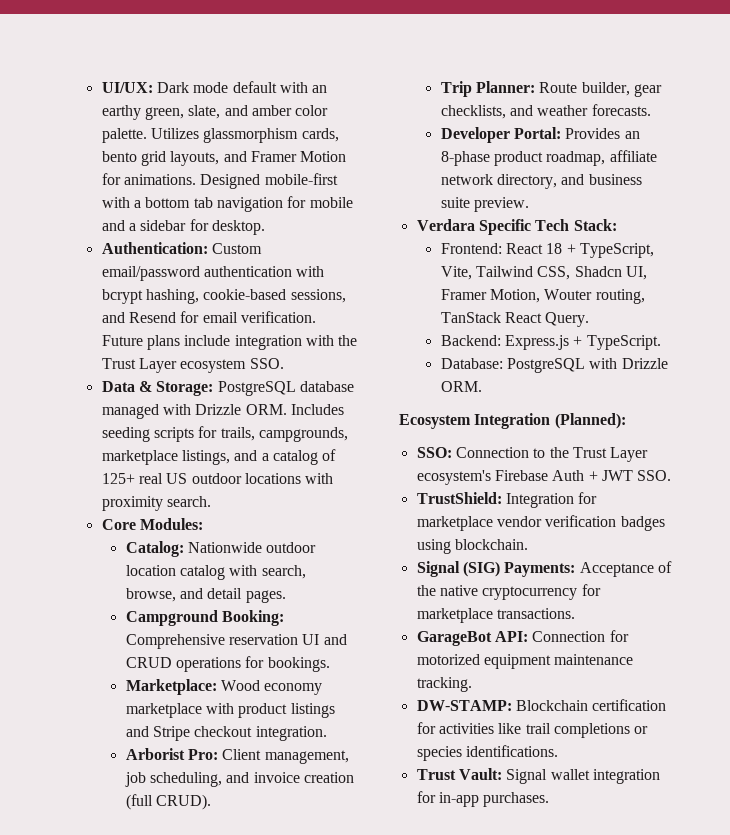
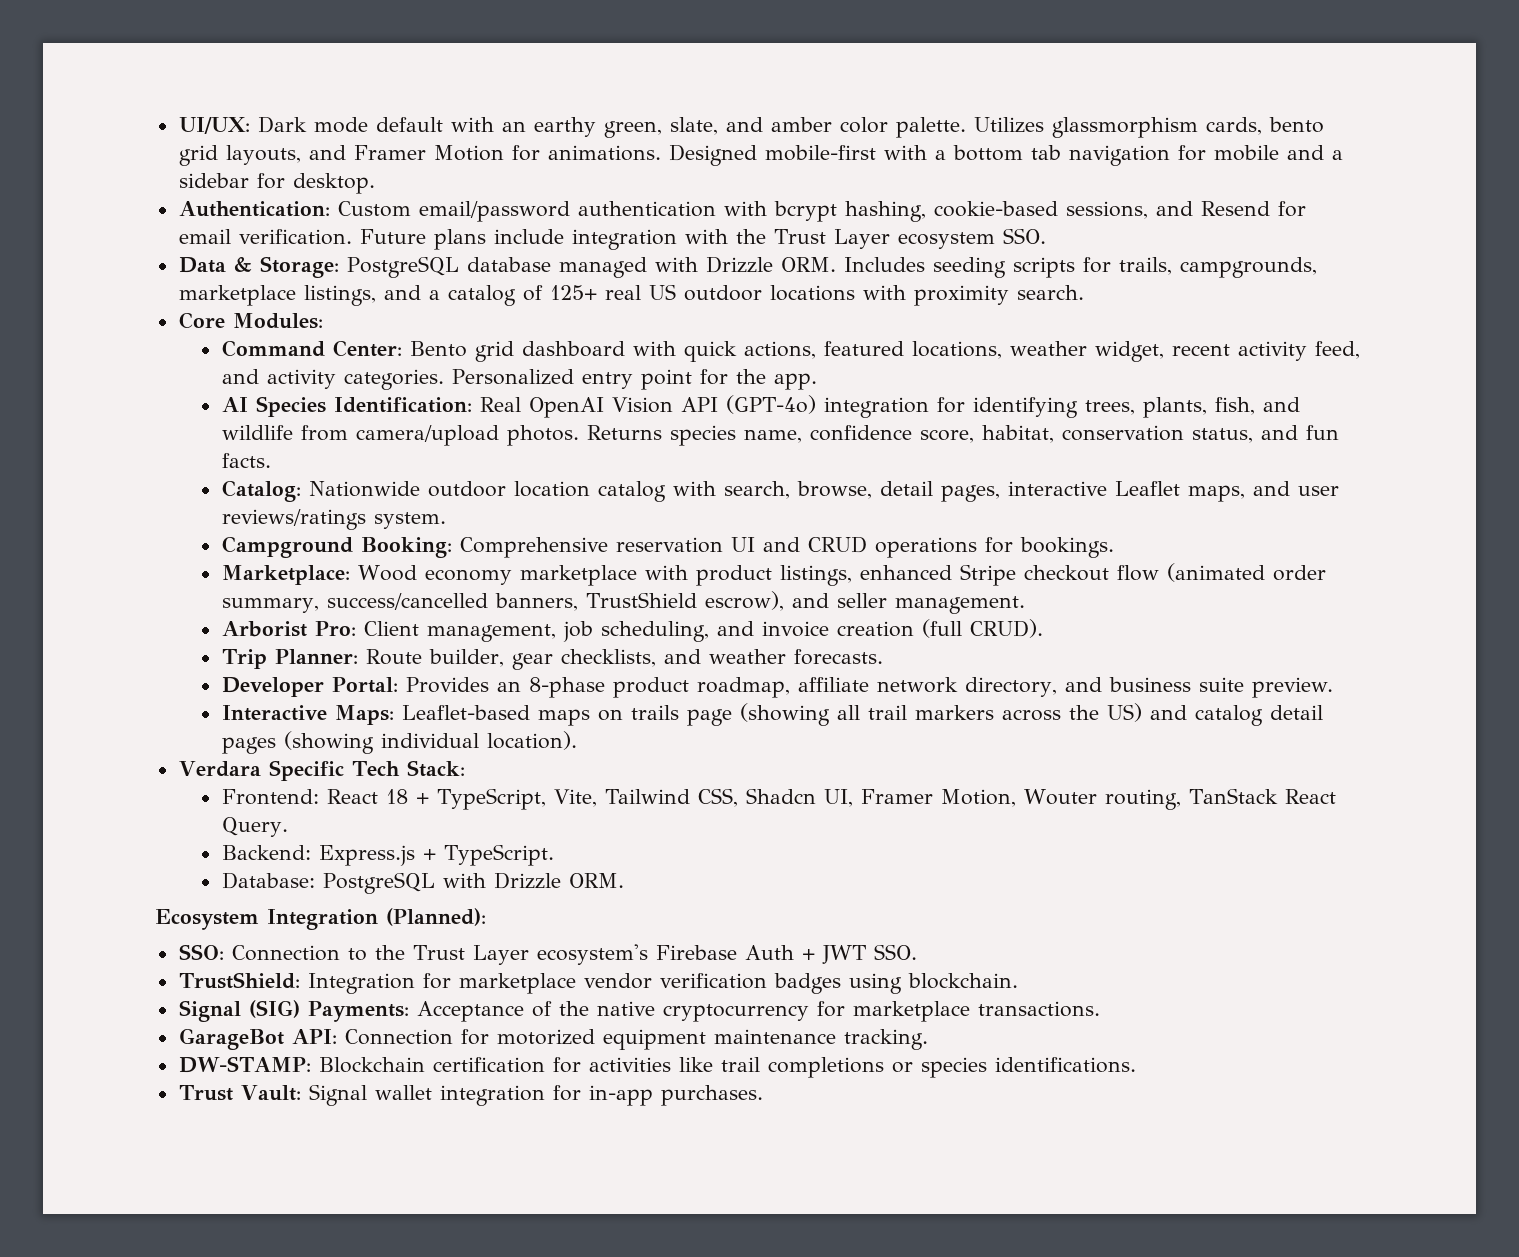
+ Command Center: Bento grid dashboard with quick actions, featured locations, weather widget, recent activity feed, and activity categories. Personalized entry point for the app.
+ AI Species Identification: Real OpenAI Vision API (GPT-4o) integration for identifying trees, plants, fish, and wildlife from camera/upload photos. Returns species name, confidence score, habitat, conservation status, and fun facts.
- Catalog: Nationwide outdoor location catalog with search, browse, and detail pages.
+ Catalog: Nationwide outdoor location catalog with search, browse, detail pages, interactive Leaflet maps, and user reviews/ratings system.
- Marketplace: Wood economy marketplace with product listings and Stripe checkout integration.
+ Marketplace: Wood economy marketplace with product listings, enhanced Stripe checkout flow (animated order summary, success/cancelled banners, TrustShield escrow), and seller management.
+ Interactive Maps: Leaflet-based maps on trails page (showing all trail markers across the US) and catalog detail pages (showing individual location).

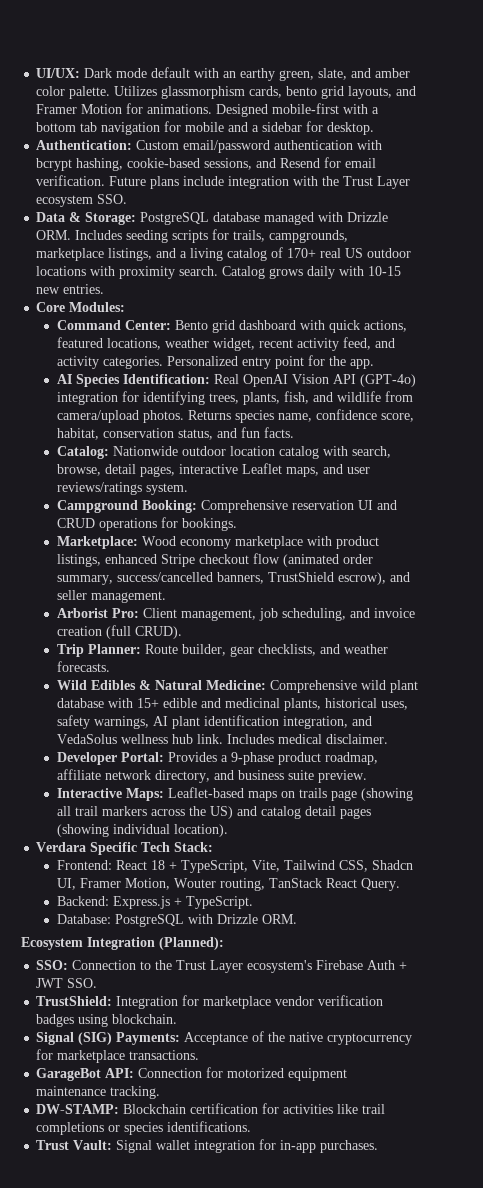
- Data & Storage: PostgreSQL database managed with Drizzle ORM. Includes seeding scripts for trails, campgrounds, marketplace listings, and a catalog of 125+ real US outdoor locations with proximity search.
+ Data & Storage: PostgreSQL database managed with Drizzle ORM. Includes seeding scripts for trails, campgrounds, marketplace listings, and a living catalog of 170+ real US outdoor locations with proximity search. Catalog grows daily with 10-15 new entries.
+ Wild Edibles & Natural Medicine: Comprehensive wild plant database with 15+ edible and medicinal plants, historical uses, safety warnings, AI plant identification integration, and VedaSolus wellness hub link. Includes medical disclaimer.
- Developer Portal: Provides an 8-phase product roadmap, affiliate network directory, and business suite preview.
+ Developer Portal: Provides a 9-phase product roadmap, affiliate network directory, and business suite preview.

